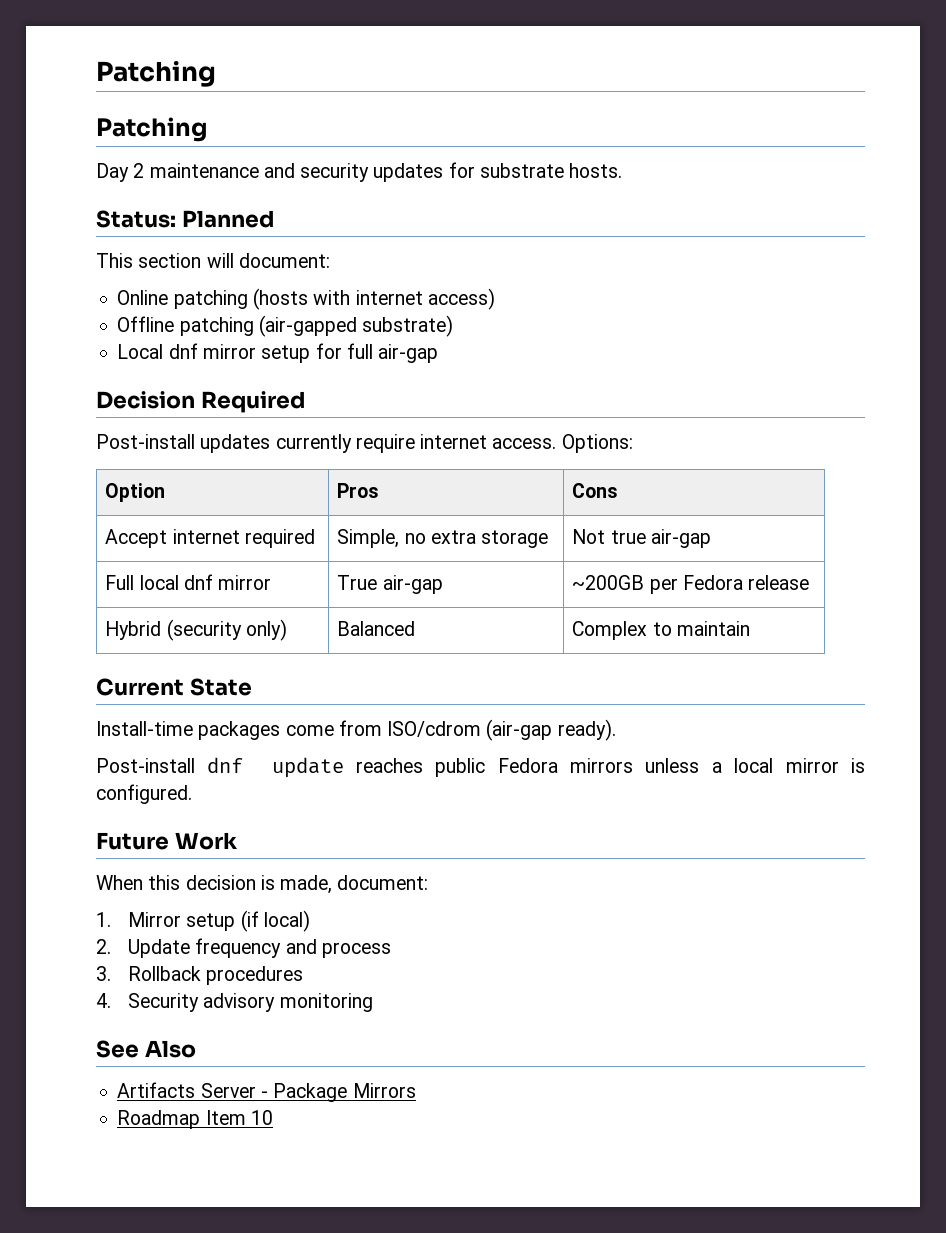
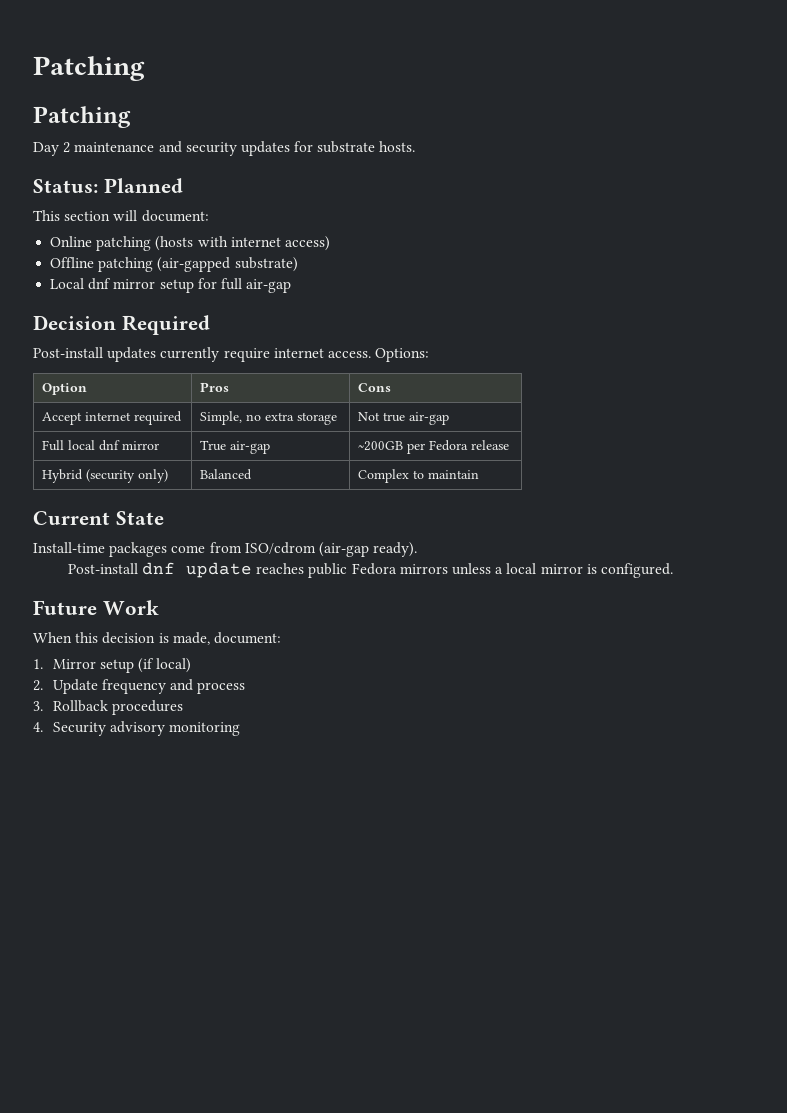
- See Also
- Artifacts Server - Package Mirrors
- Roadmap Item 10

